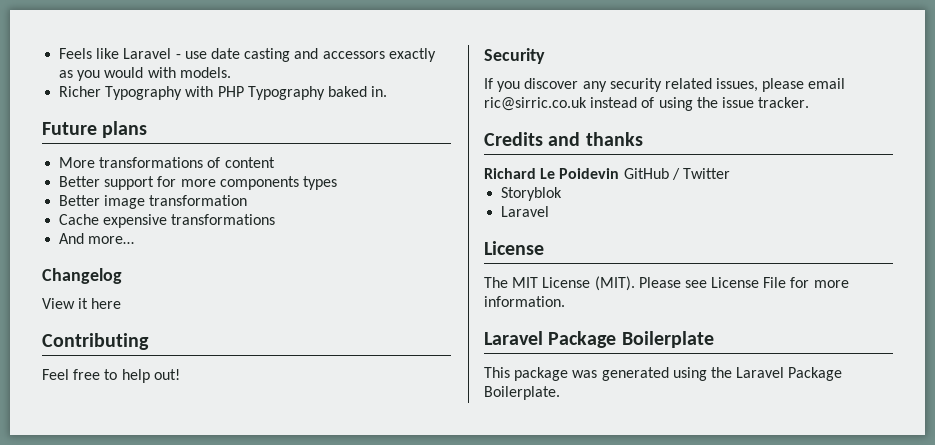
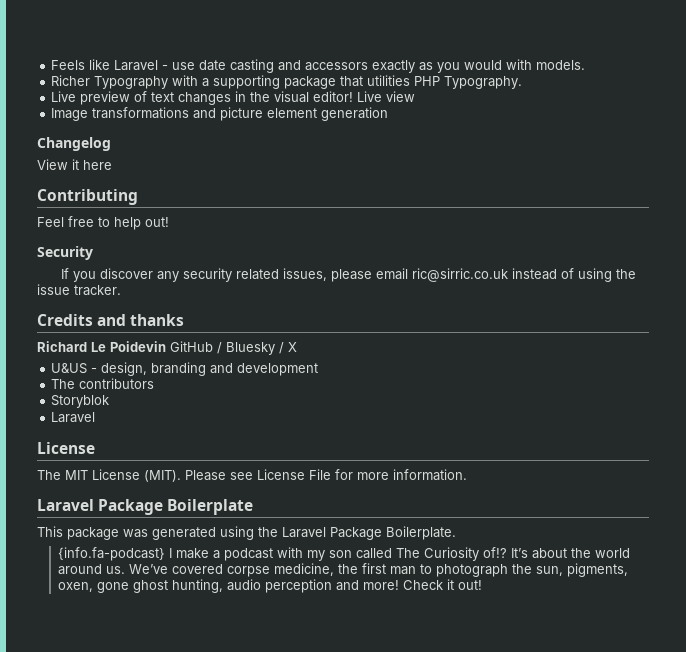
- Richer Typography with PHP Typography baked in.
- Future plans
- More transformations of content
- Better support for more components types
- Better image transformation
- Cache expensive transformations
- And more…
+ Richer Typography with a supporting package that utilities PHP Typography.
+ Live preview of text changes in the visual editor! Live view
+ Image transformations and picture element generation
- Richard Le Poidevin GitHub / Twitter
+ Richard Le Poidevin GitHub / Bluesky / X
+ U&US - design, branding and development
+ The contributors
+ {info.fa-podcast} I make a podcast with my son called The Curiosity of!? It’s about the world around us. We’ve covered corpse medicine, the first man to photograph the sun, pigments, oxen, gone ghost hunting, audio perception and more! Check it out!

